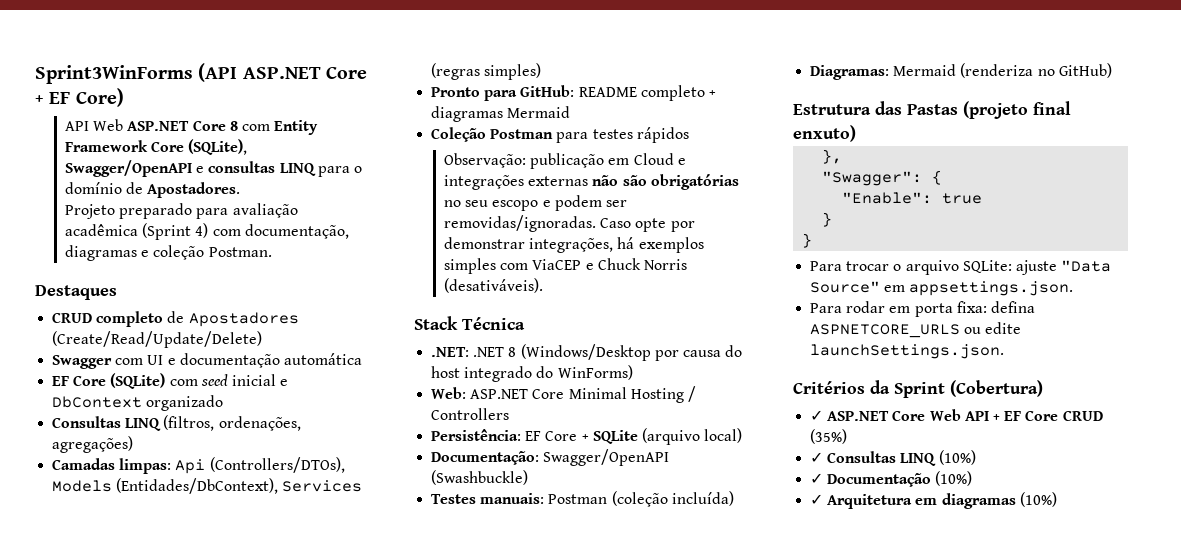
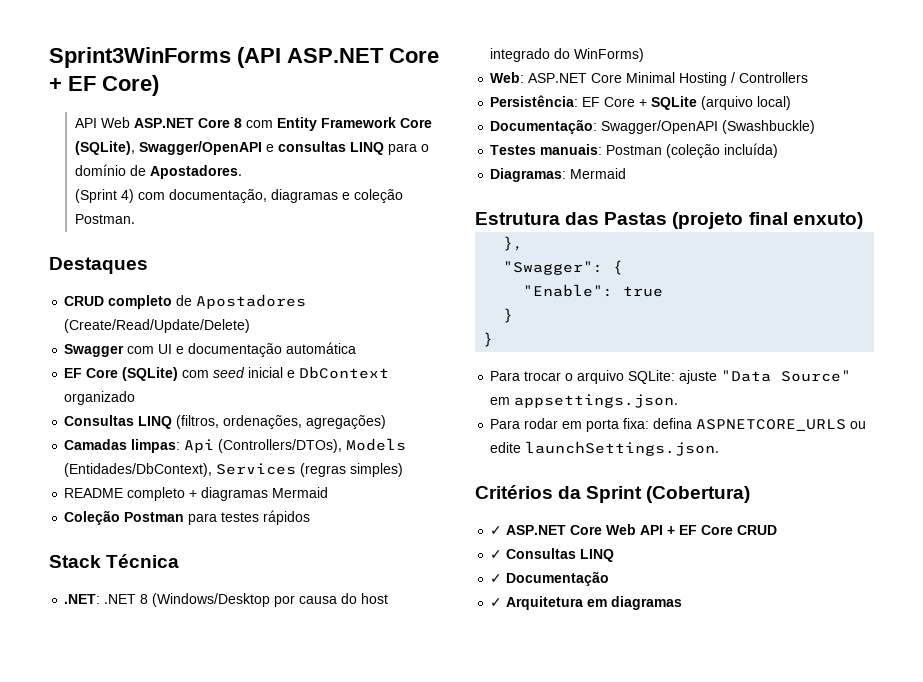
- Projeto preparado para avaliação acadêmica (Sprint 4) com documentação, diagramas e coleção Postman.
+ (Sprint 4) com documentação, diagramas e coleção Postman.
- Pronto para GitHub: README completo + diagramas Mermaid
+ README completo + diagramas Mermaid
- Observação: publicação em Cloud e integrações externas não são obrigatórias no seu escopo e podem ser removidas/ignoradas. Caso opte por demonstrar integrações, há exemplos simples com ViaCEP e Chuck Norris (desativáveis).
- Diagramas: Mermaid (renderiza no GitHub)
+ Diagramas: Mermaid
- ✓ ASP.NET Core Web API + EF Core CRUD (35%)
+ ✓ ASP.NET Core Web API + EF Core CRUD
- ✓ Consultas LINQ (10%)
+ ✓ Consultas LINQ
- ✓ Documentação (10%)
+ ✓ Documentação
- ✓ Arquitetura em diagramas (10%)
+ ✓ Arquitetura em diagramas

